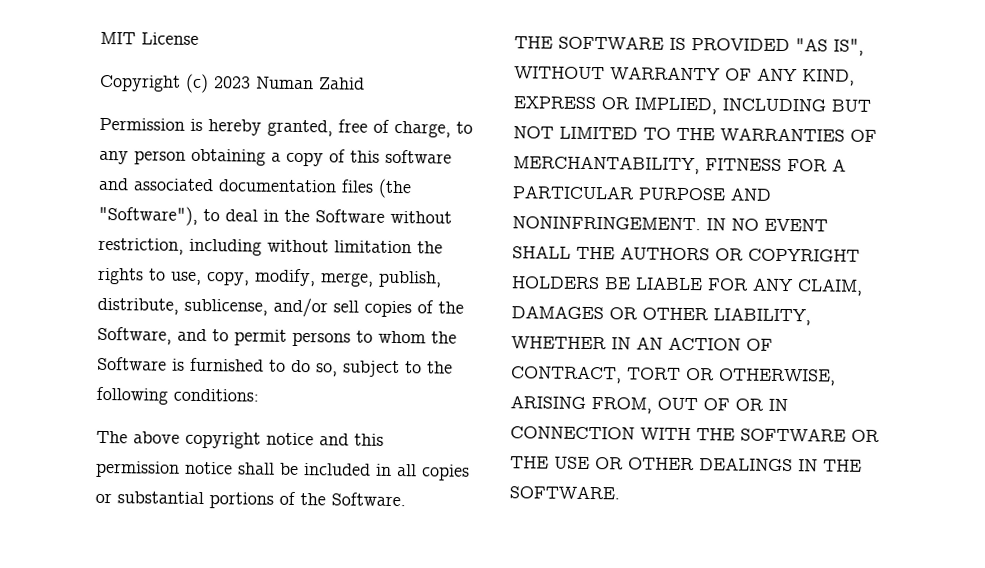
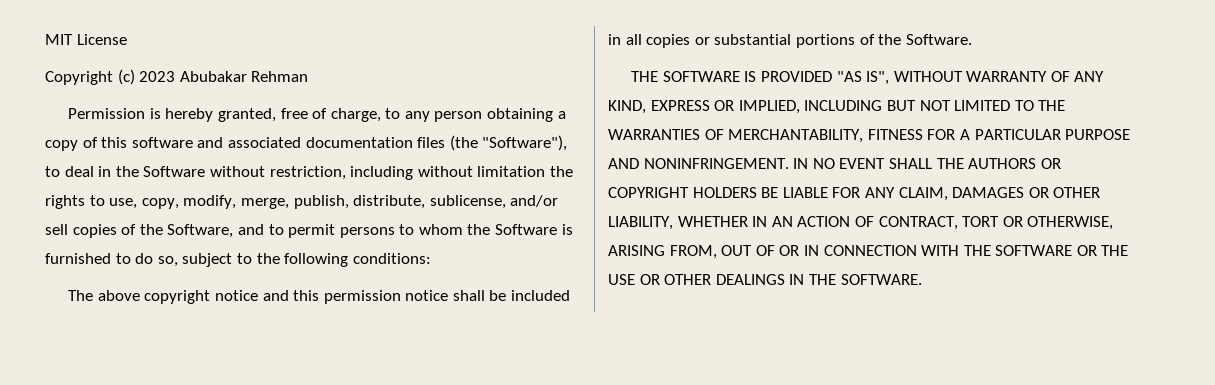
- Copyright (c) 2023 Numan Zahid
+ Copyright (c) 2023 Abubakar Rehman

